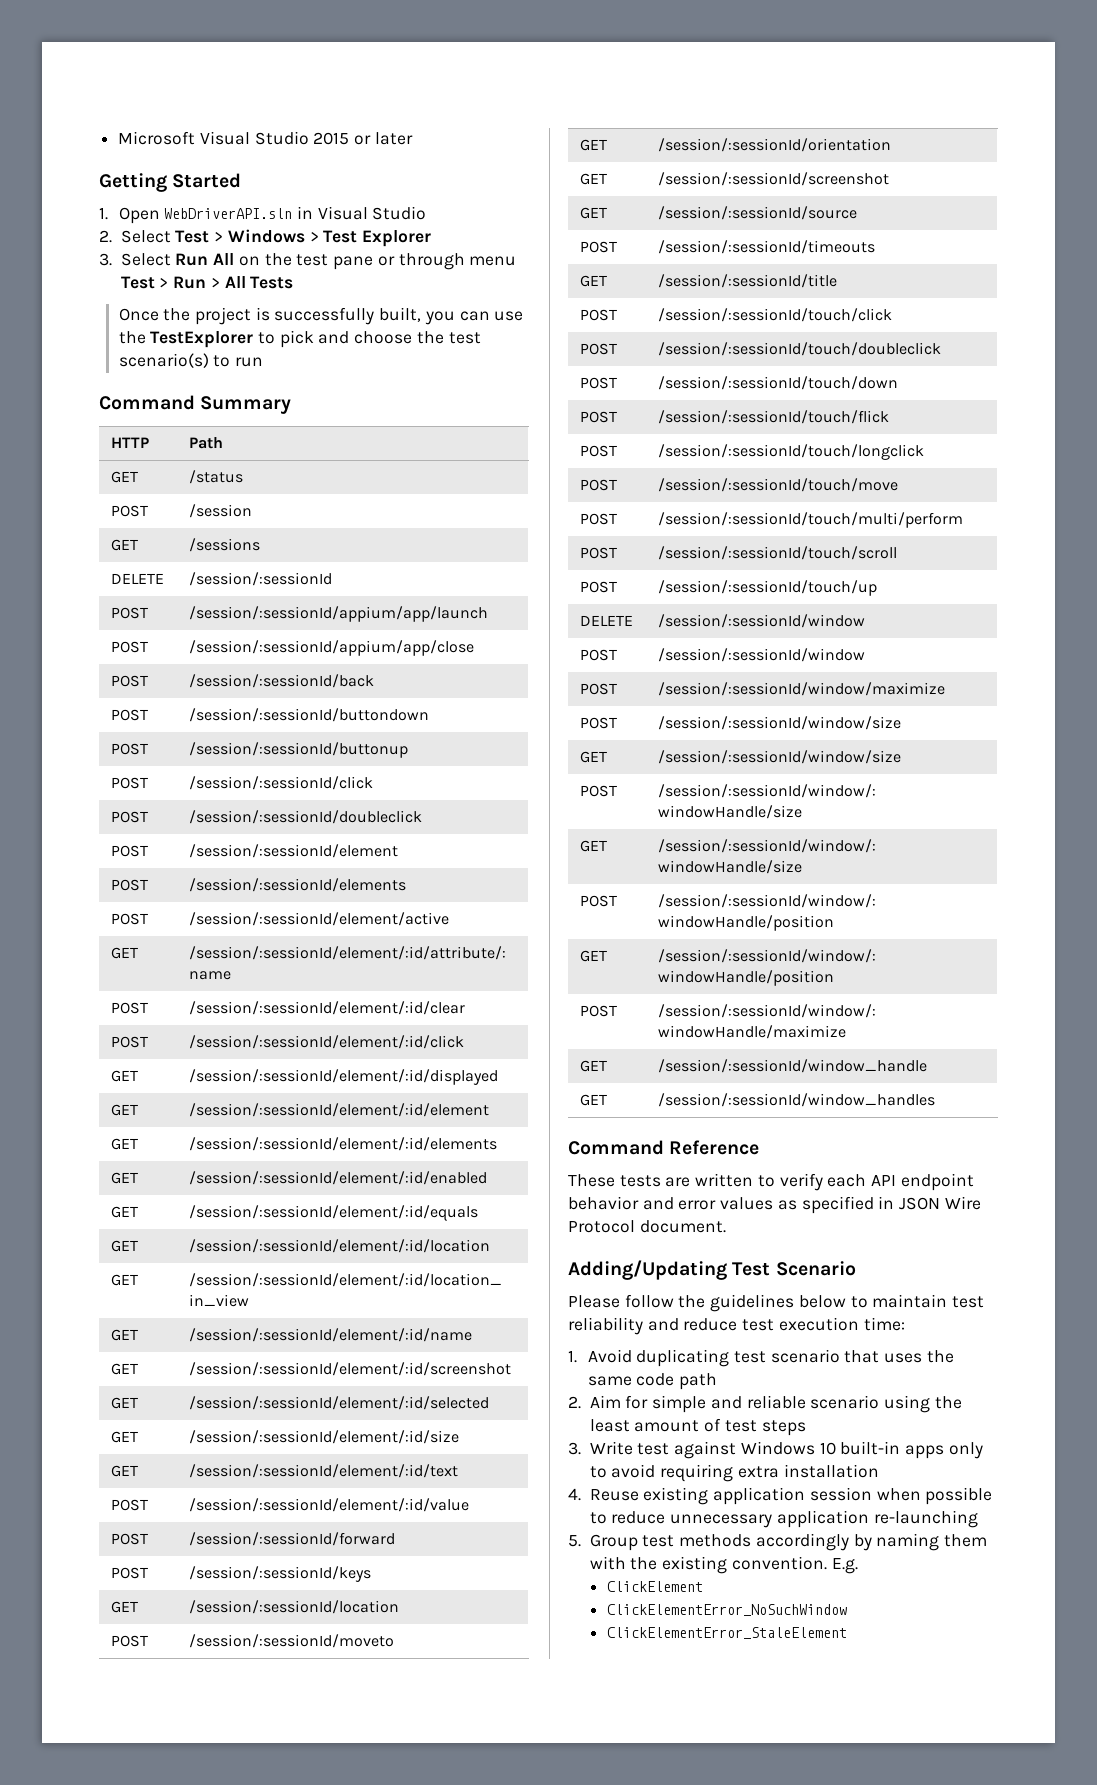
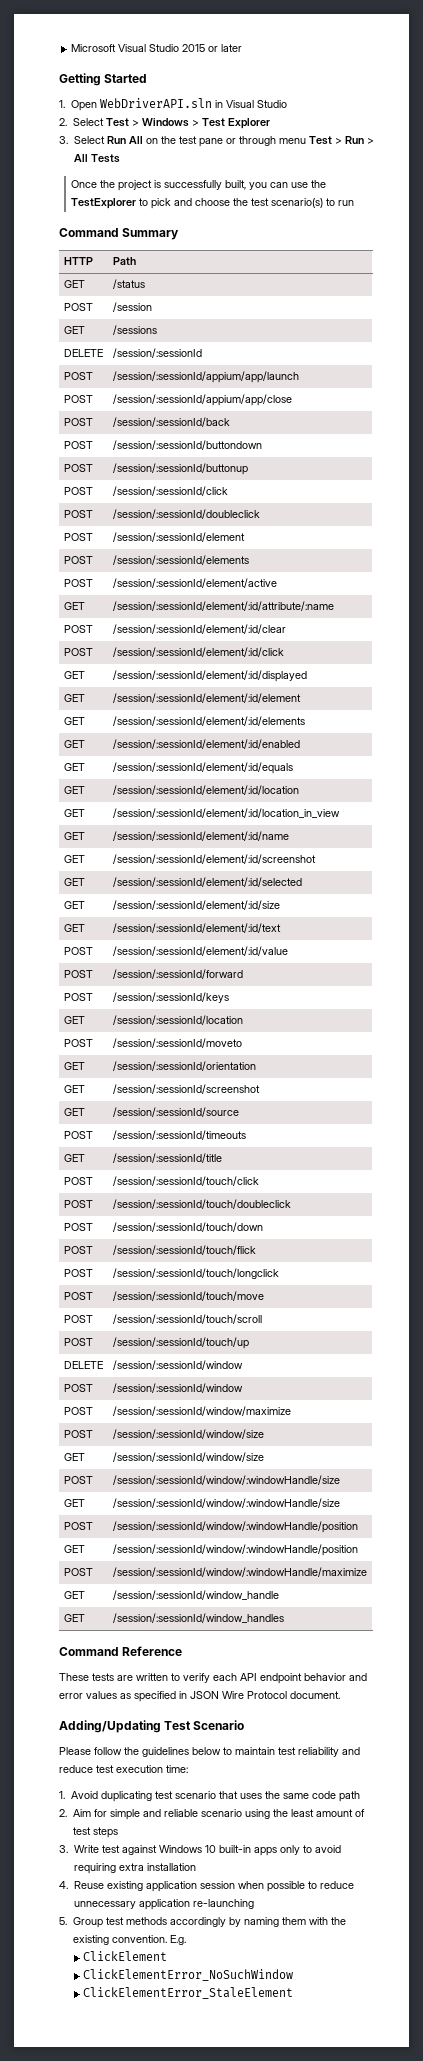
- POST | /session/:sessionId/touch/multi/perform

